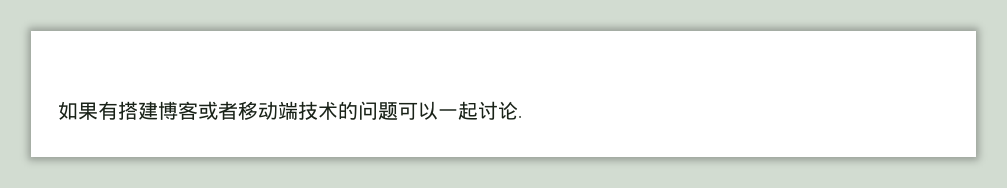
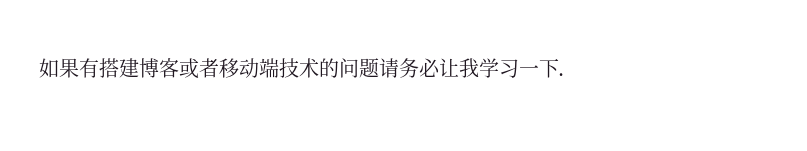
- 如果有搭建博客或者移动端技术的问题可以一起讨论.
+ 如果有搭建博客或者移动端技术的问题请务必让我学习一下.

